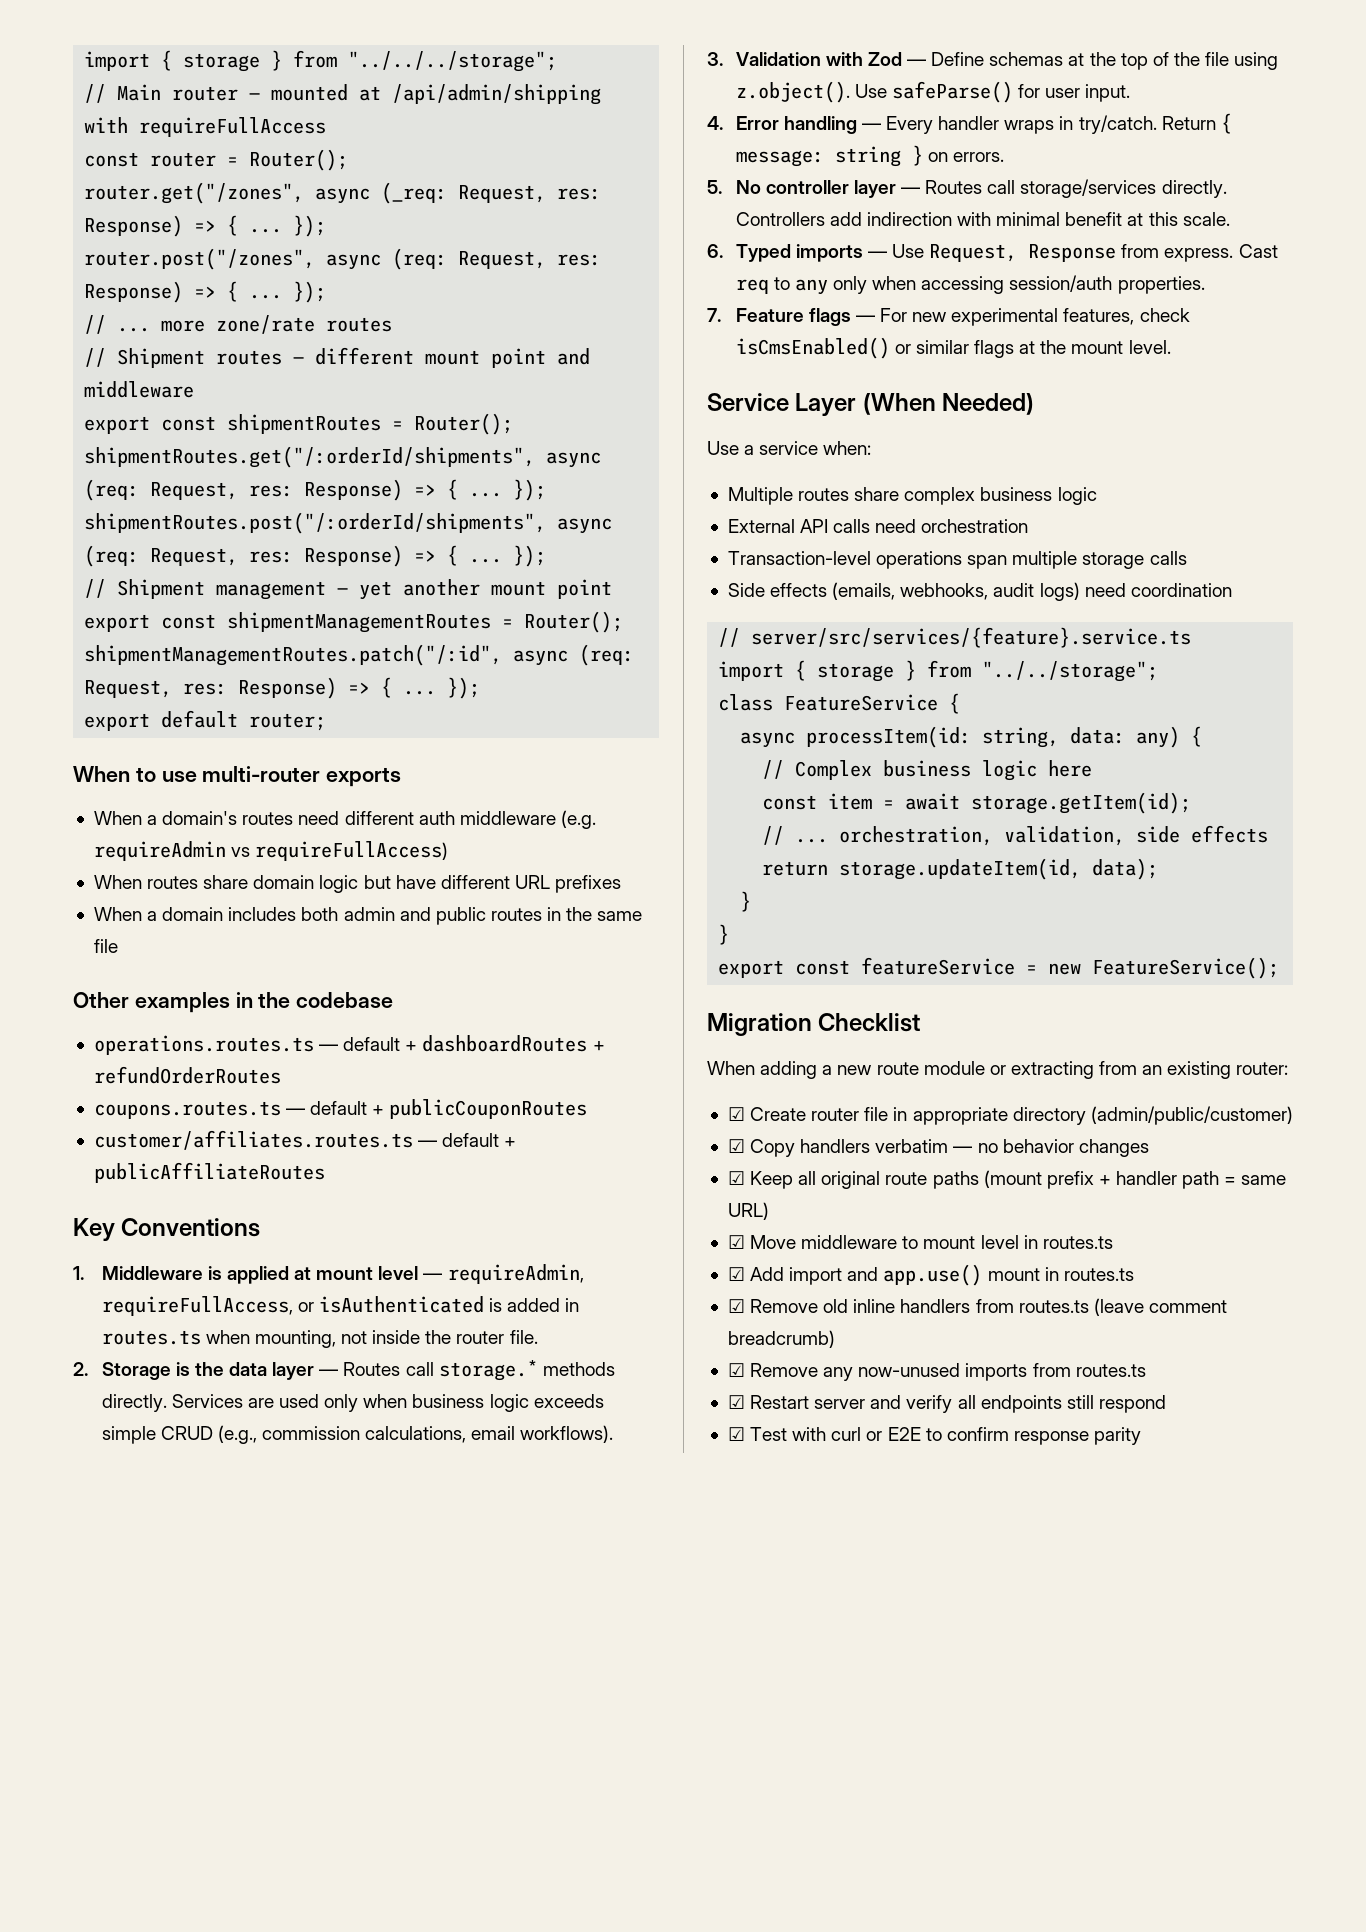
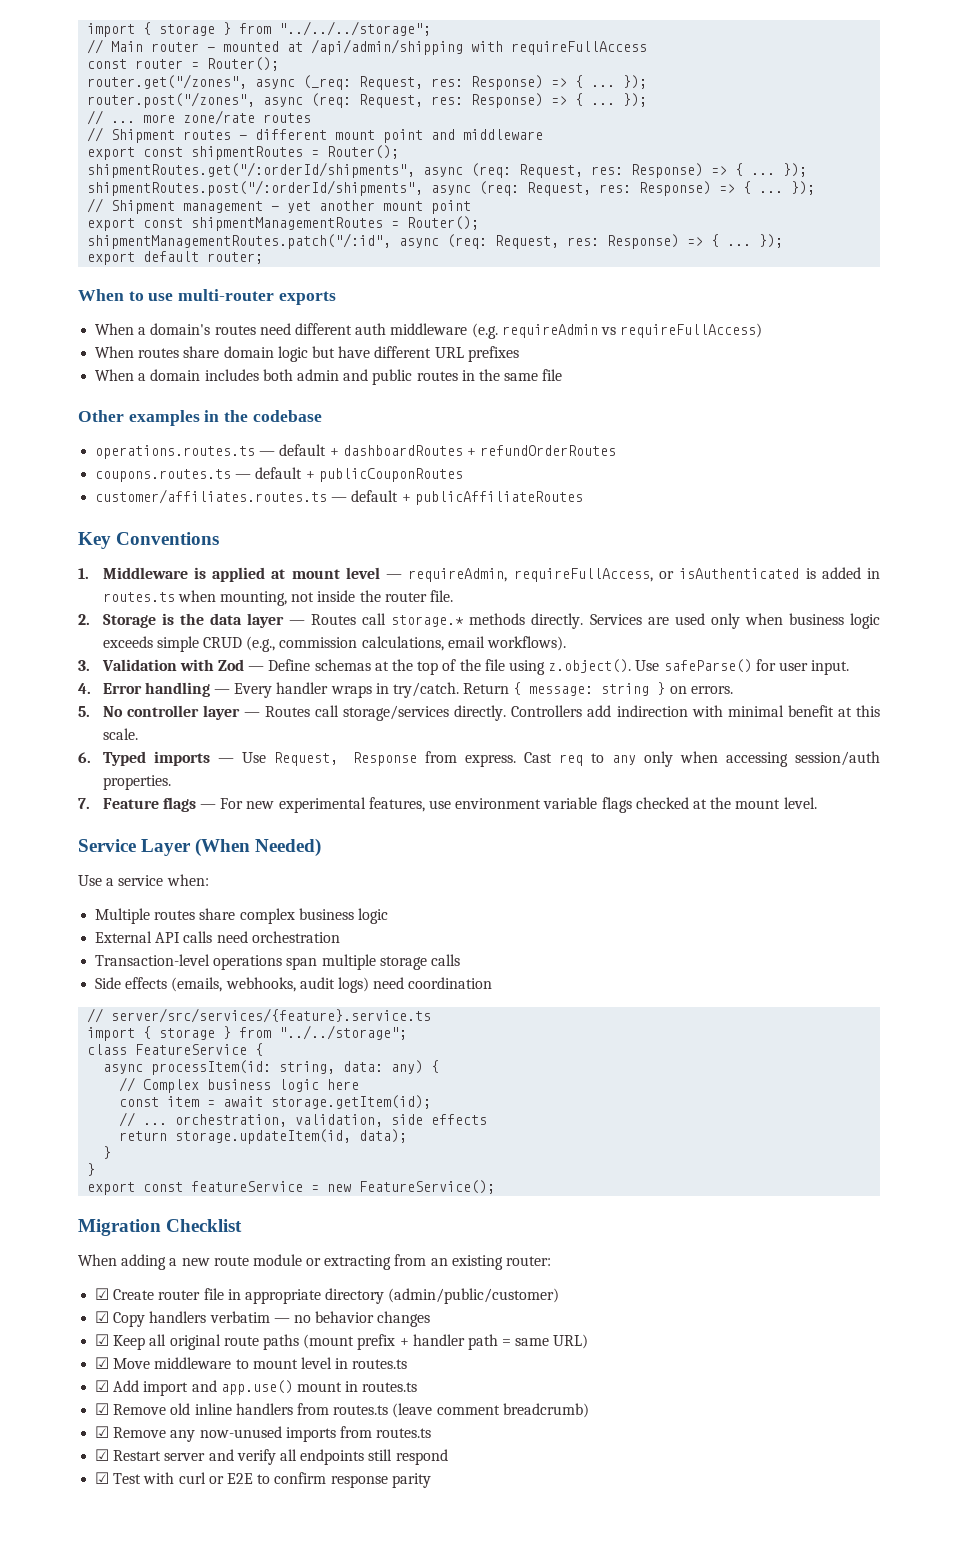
- 7. Feature flags — For new experimental features, check isCmsEnabled() or similar flags at the mount level.
+ 7. Feature flags — For new experimental features, use environment variable flags checked at the mount level.

